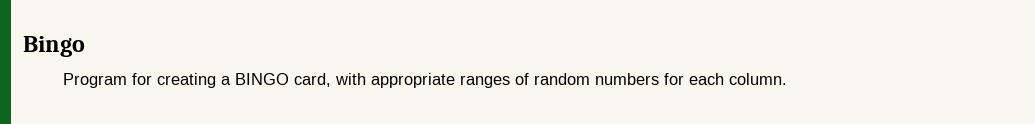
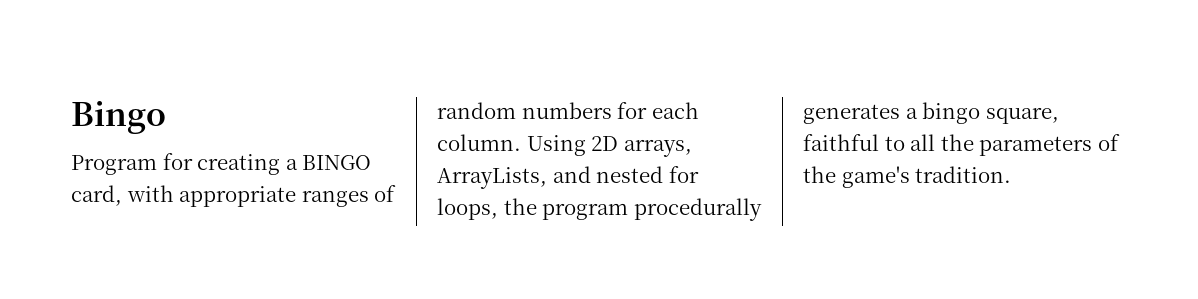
+ Using 2D arrays, ArrayLists, and nested for loops, the program procedurally generates a bingo square, faithful to all the parameters of the game's tradition.

